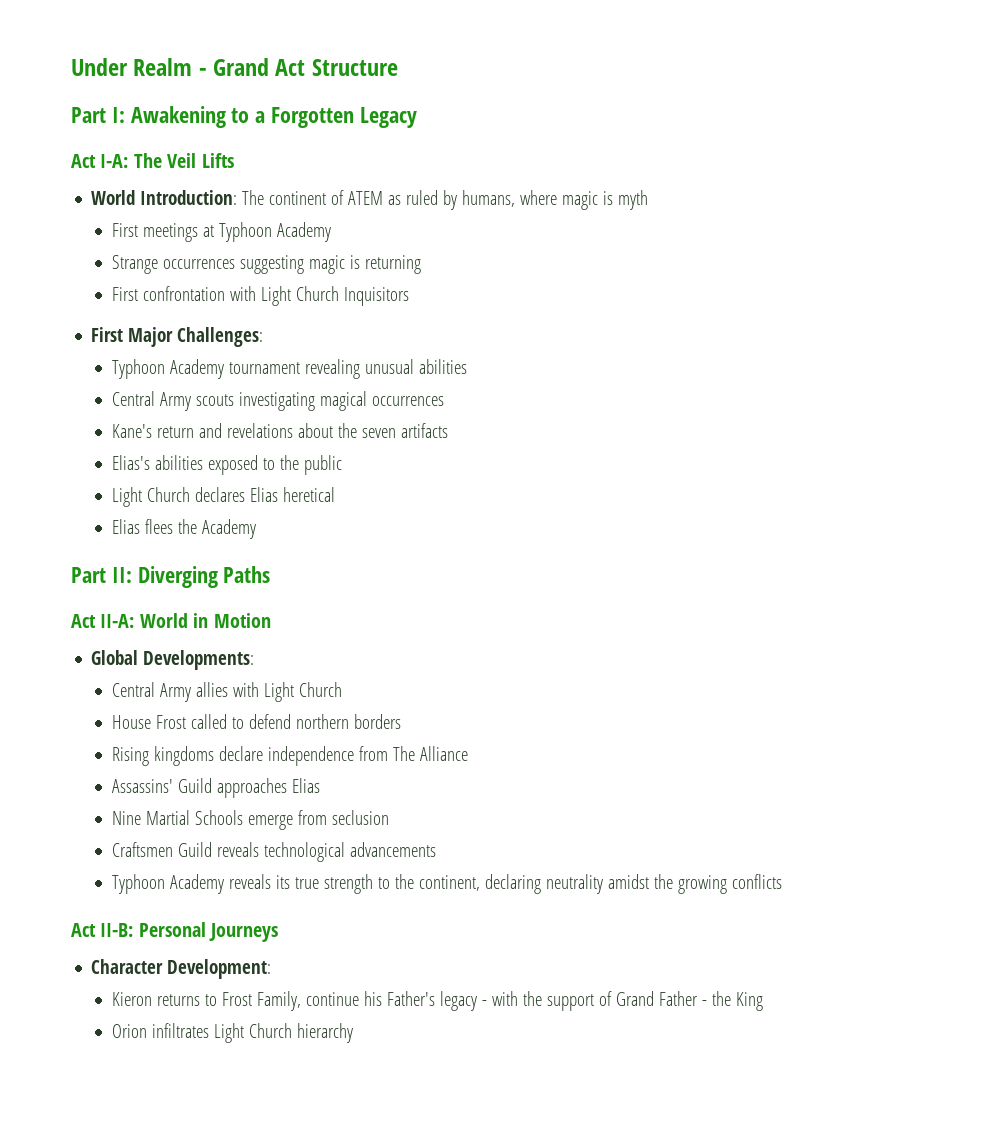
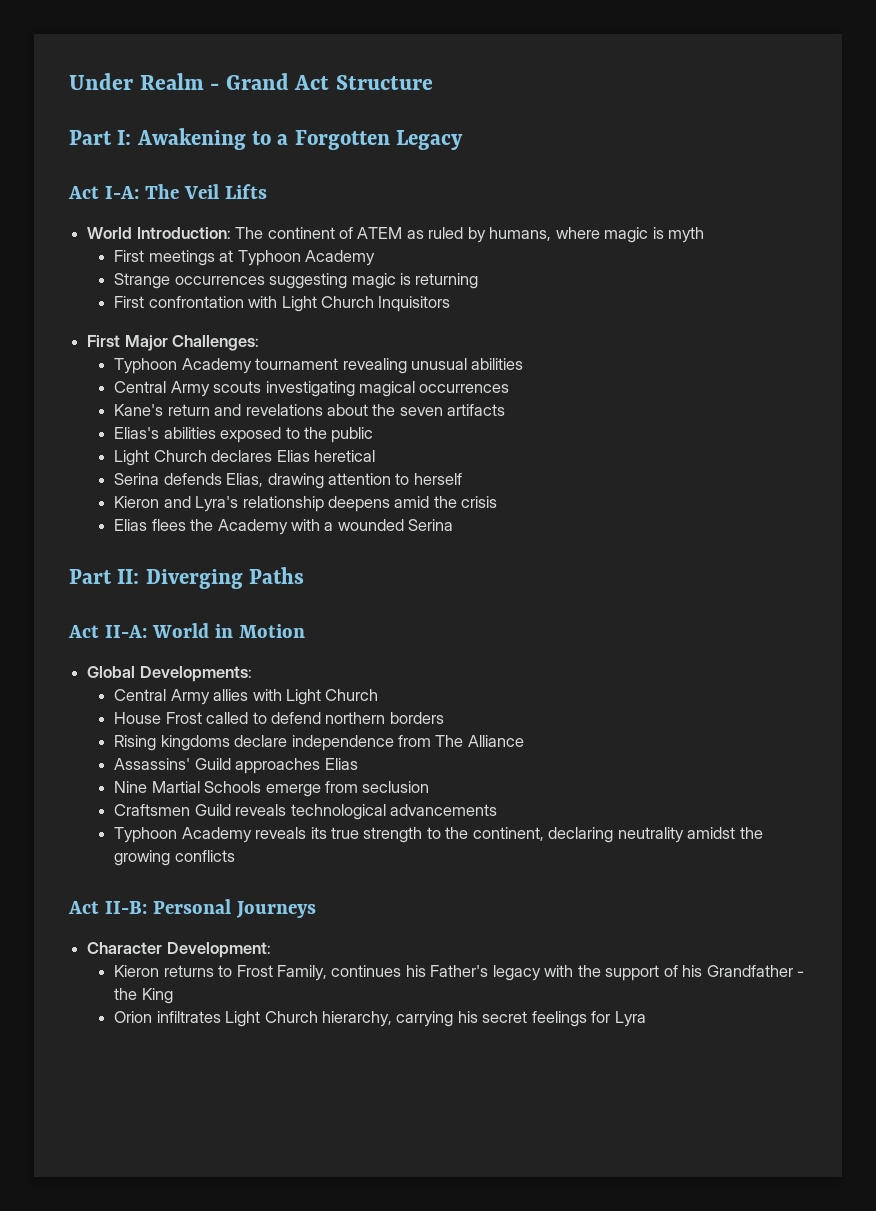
+ Serina defends Elias, drawing attention to herself
+ Kieron and Lyra's relationship deepens amid the crisis
- Elias flees the Academy
+ Elias flees the Academy with a wounded Serina
- Kieron returns to Frost Family, continue his Father's legacy - with the support of Grand Father - the King
+ Kieron returns to Frost Family, continues his Father's legacy with the support of his Grandfather - the King
- Orion infiltrates Light Church hierarchy
+ Orion infiltrates Light Church hierarchy, carrying his secret feelings for Lyra

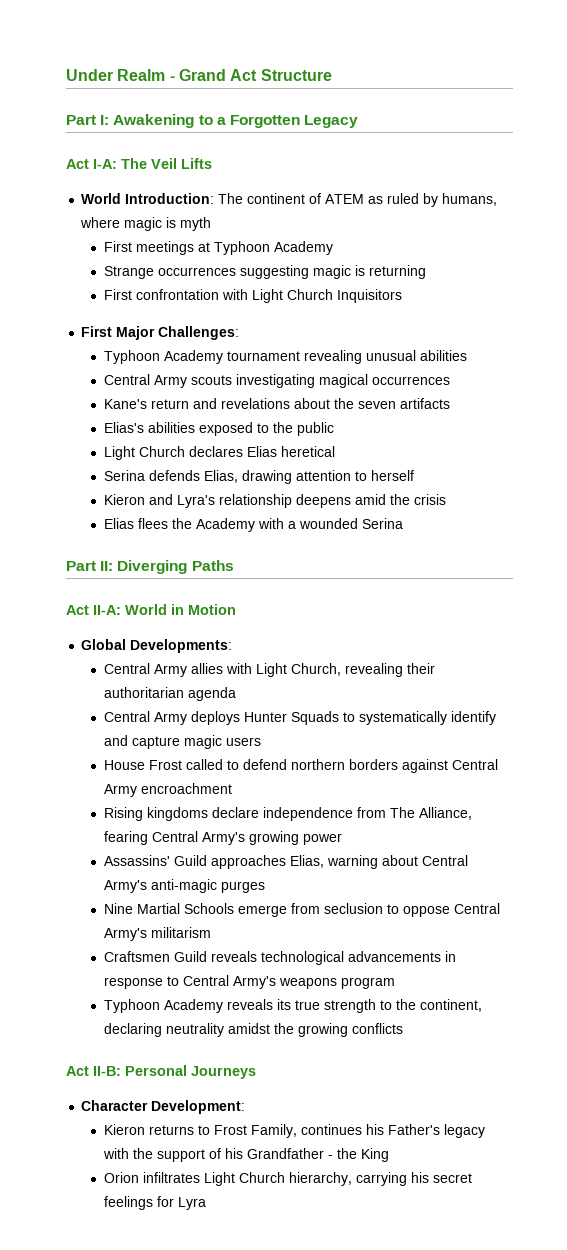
- Central Army allies with Light Church
+ Central Army allies with Light Church, revealing their authoritarian agenda
+ Central Army deploys Hunter Squads to systematically identify and capture magic users
- House Frost called to defend northern borders
+ House Frost called to defend northern borders against Central Army encroachment
- Rising kingdoms declare independence from The Alliance
- Assassins' Guild approaches Elias
+ Rising kingdoms declare independence from The Alliance, fearing Central Army's growing power
+ Assassins' Guild approaches Elias, warning about Central Army's anti-magic purges
- Nine Martial Schools emerge from seclusion
+ Nine Martial Schools emerge from seclusion to oppose Central Army's militarism
- Craftsmen Guild reveals technological advancements
+ Craftsmen Guild reveals technological advancements in response to Central Army's weapons program

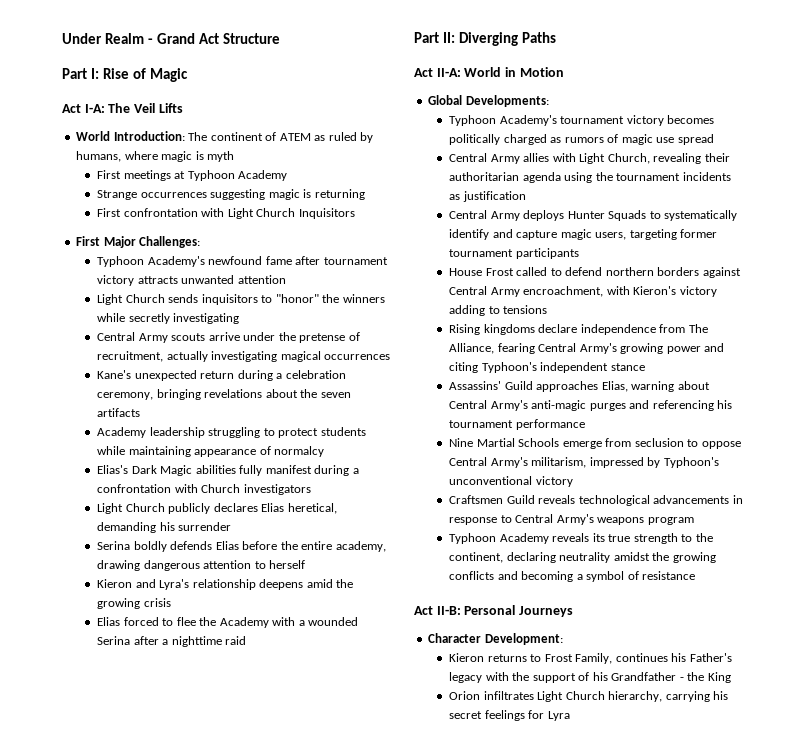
- Part I: Awakening to a Forgotten Legacy
+ Part I: Rise of Magic
- Typhoon Academy tournament revealing unusual abilities
- Central Army scouts investigating magical occurrences
- Kane's return and revelations about the seven artifacts
+ Typhoon Academy's newfound fame after tournament victory attracts unwanted attention
+ Light Church sends inquisitors to "honor" the winners while secretly investigating
+ Central Army scouts arrive under the pretense of recruitment, actually investigating magical occurrences
+ Kane's unexpected return during a celebration ceremony, bringing revelations about the seven artifacts
- Elias's abilities exposed to the public
- Light Church declares Elias heretical
- Serina defends Elias, drawing attention to herself
+ Academy leadership struggling to protect students while maintaining appearance of normalcy
+ Elias's Dark Magic abilities fully manifest during a confrontation with Church investigators
+ Light Church publicly declares Elias heretical, demanding his surrender
+ Serina boldly defends Elias before the entire academy, drawing dangerous attention to herself
- Kieron and Lyra's relationship deepens amid the crisis
+ Kieron and Lyra's relationship deepens amid the growing crisis
- Elias flees the Academy with a wounded Serina
+ Elias forced to flee the Academy with a wounded Serina after a nighttime raid
+ Typhoon Academy's tournament victory becomes politically charged as rumors of magic use spread
- Central Army allies with Light Church, revealing their authoritarian agenda
+ Central Army allies with Light Church, revealing their authoritarian agenda using the tournament incidents as justification
- Central Army deploys Hunter Squads to systematically identify and capture magic users
+ Central Army deploys Hunter Squads to systematically identify and capture magic users, targeting former tournament participants
- House Frost called to defend northern borders against Central Army encroachment
+ House Frost called to defend northern borders against Central Army encroachment, with Kieron's victory adding to tensions
- Rising kingdoms declare independence from The Alliance, fearing Central Army's growing power
+ Rising kingdoms declare independence from The Alliance, fearing Central Army's growing power and citing Typhoon's independent stance
- Assassins' Guild approaches Elias, warning about Central Army's anti-magic purges
+ Assassins' Guild approaches Elias, warning about Central Army's anti-magic purges and referencing his tournament performance
- Nine Martial Schools emerge from seclusion to oppose Central Army's militarism
+ Nine Martial Schools emerge from seclusion to oppose Central Army's militarism, impressed by Typhoon's unconventional victory
- Typhoon Academy reveals its true strength to the continent, declaring neutrality amidst the growing conflicts
+ Typhoon Academy reveals its true strength to the continent, declaring neutrality amidst the growing conflicts and becoming a symbol of resistance

